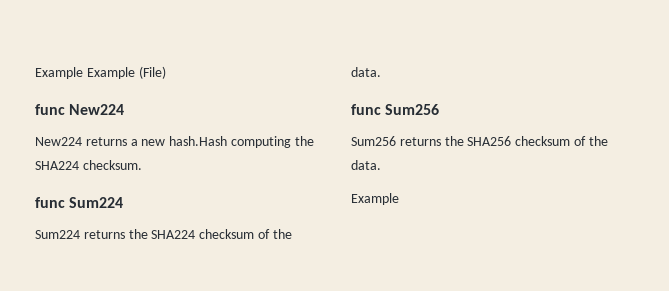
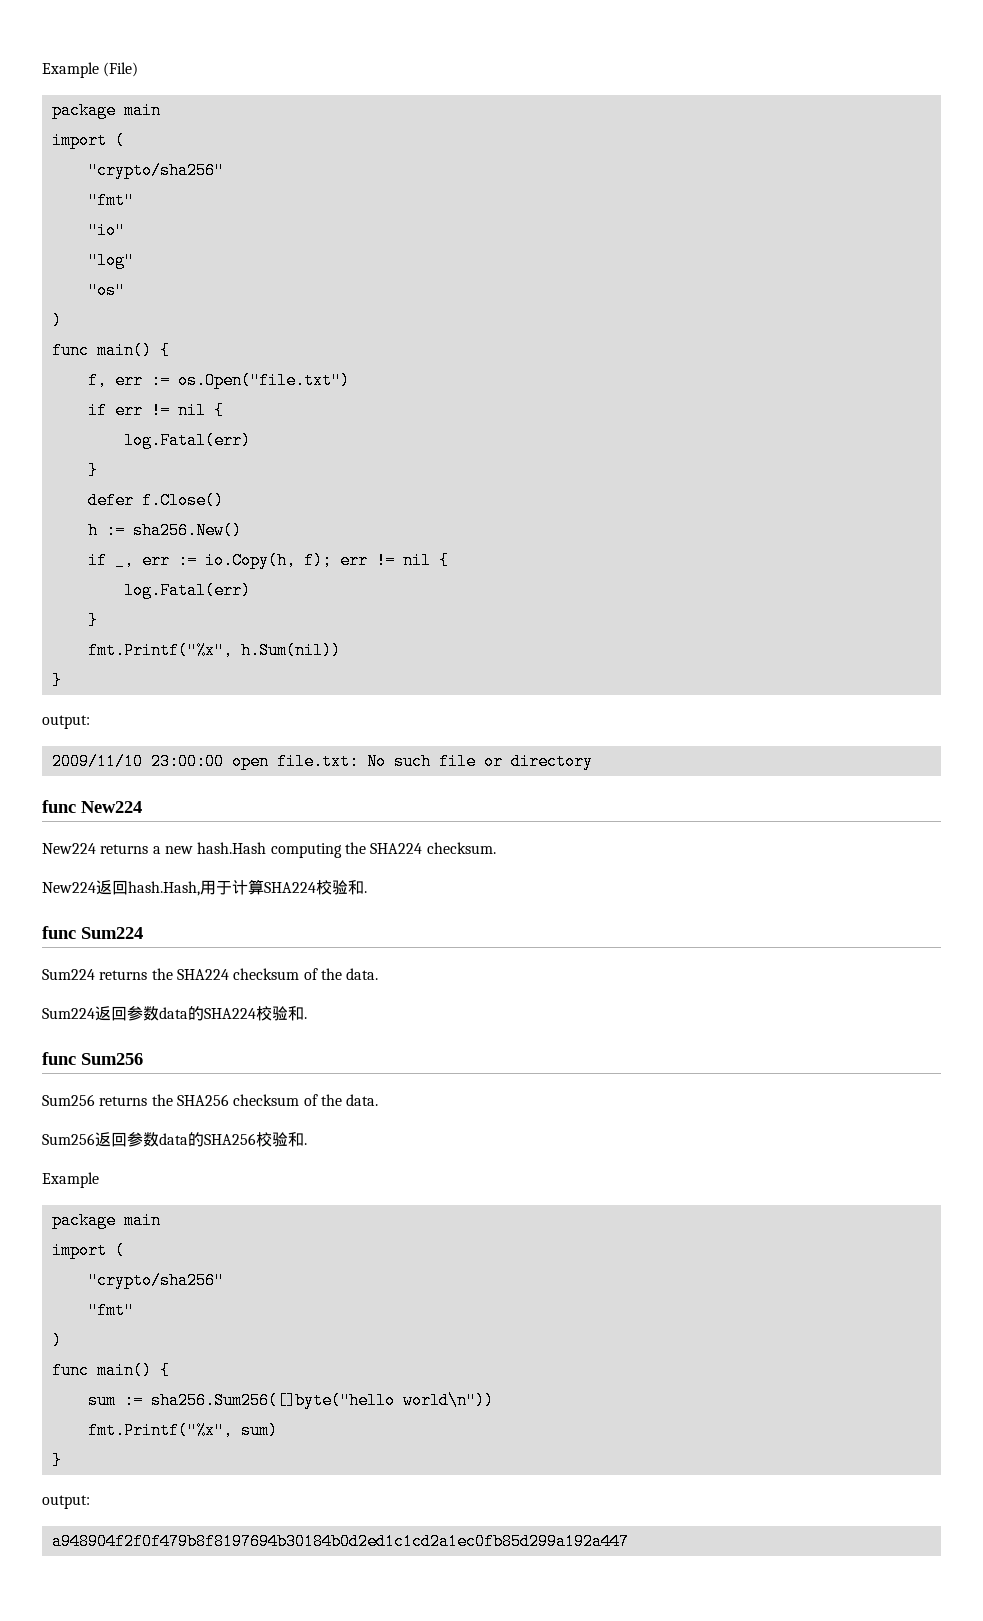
- Example Example (File)
+ Example (File)
+ package main
+ import (
+ "crypto/sha256"
+ "fmt"
+ "io"
+ "log"
+ "os"
+ )
+ func main() {
+ f, err := os.Open("file.txt")
+ if err != nil {
+ log.Fatal(err)
+ }
+ defer f.Close()
+ h := sha256.New()
+ if _, err := io.Copy(h, f); err != nil {
+ log.Fatal(err)
+ }
+ fmt.Printf("%x", h.Sum(nil))
+ }
+ output:
+ 2009/11/10 23:00:00 open file.txt: No such file or directory
+ New224返回hash.Hash,用于计算SHA224校验和.
+ Sum224返回参数data的SHA224校验和.
  Sum256 returns the SHA256 checksum of the data.
+ Sum256返回参数data的SHA256校验和.
  Example
+ package main
+ import (
+ "crypto/sha256"
+ "fmt"
+ )
+ func main() {
+ sum := sha256.Sum256([]byte("hello world\n"))
+ fmt.Printf("%x", sum)
+ }
+ output:
+ a948904f2f0f479b8f8197694b30184b0d2ed1c1cd2a1ec0fb85d299a192a447

